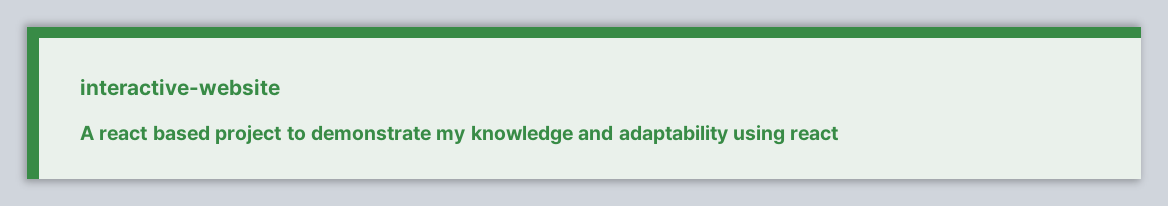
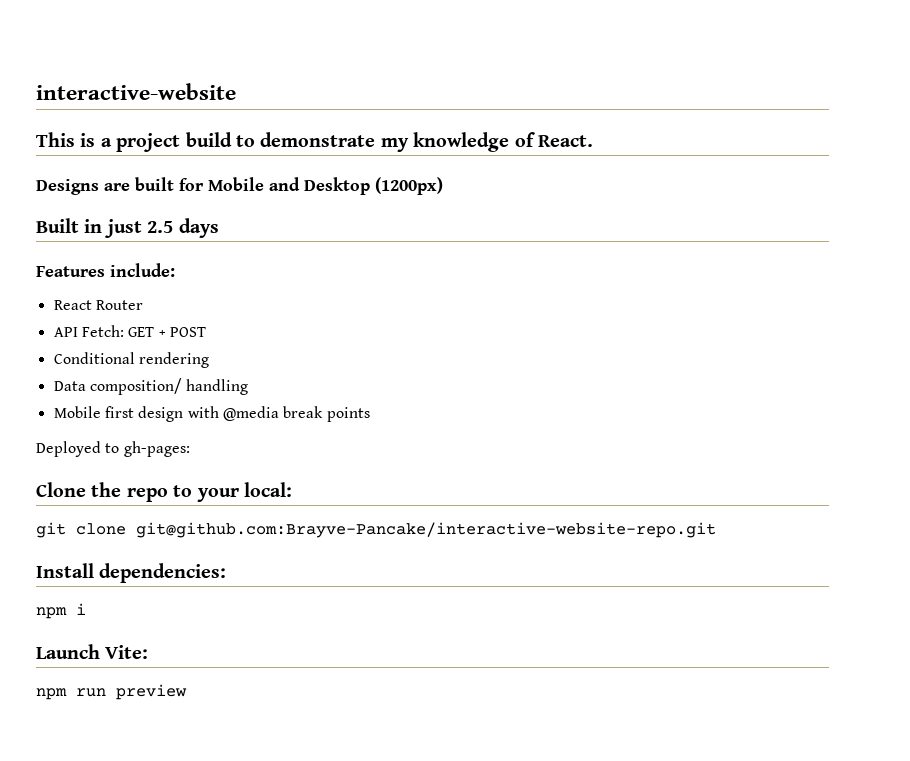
- A react based project to demonstrate my knowledge and adaptability using react
+ This is a project build to demonstrate my knowledge of React.
+ Designs are built for Mobile and Desktop (1200px)
+ Built in just 2.5 days
+ Features include:
+ React Router
+ API Fetch: GET + POST
+ Conditional rendering
+ Data composition/ handling
+ Mobile first design with @media break points
+ Deployed to gh-pages:
+ Clone the repo to your local:
+ git clone git@github.com:Brayve-Pancake/interactive-website-repo.git
+ Install dependencies:
+ npm i
+ Launch Vite:
+ npm run preview

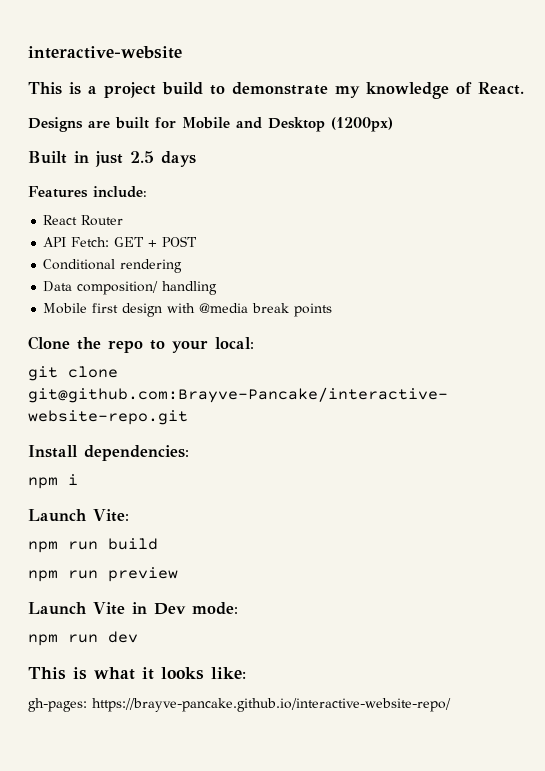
- Deployed to gh-pages:
+ npm run build
+ Launch Vite in Dev mode:
+ npm run dev
+ This is what it looks like:
+ gh-pages: https://brayve-pancake.github.io/interactive-website-repo/

